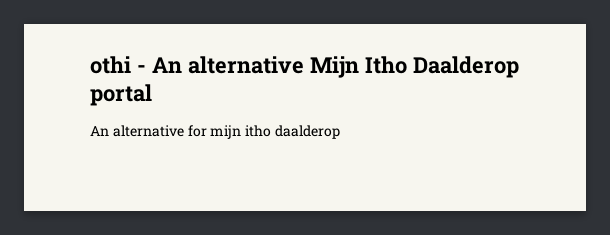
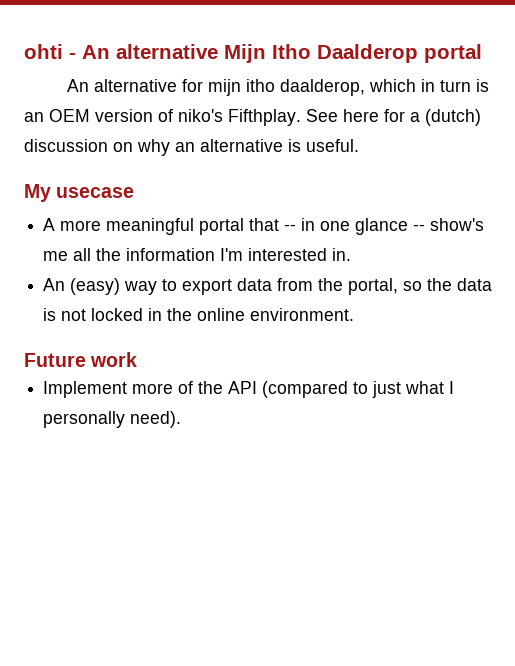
- othi - An alternative Mijn Itho Daalderop portal
+ ohti - An alternative Mijn Itho Daalderop portal
- An alternative for mijn itho daalderop
+ An alternative for mijn itho daalderop, which in turn is an OEM version of niko's Fifthplay. See here for a (dutch) discussion on why an alternative is useful.
+ My usecase
+ A more meaningful portal that -- in one glance -- show's me all the information I'm interested in.
+ An (easy) way to export data from the portal, so the data is not locked in the online environment.
+ Future work
+ Implement more of the API (compared to just what I personally need).

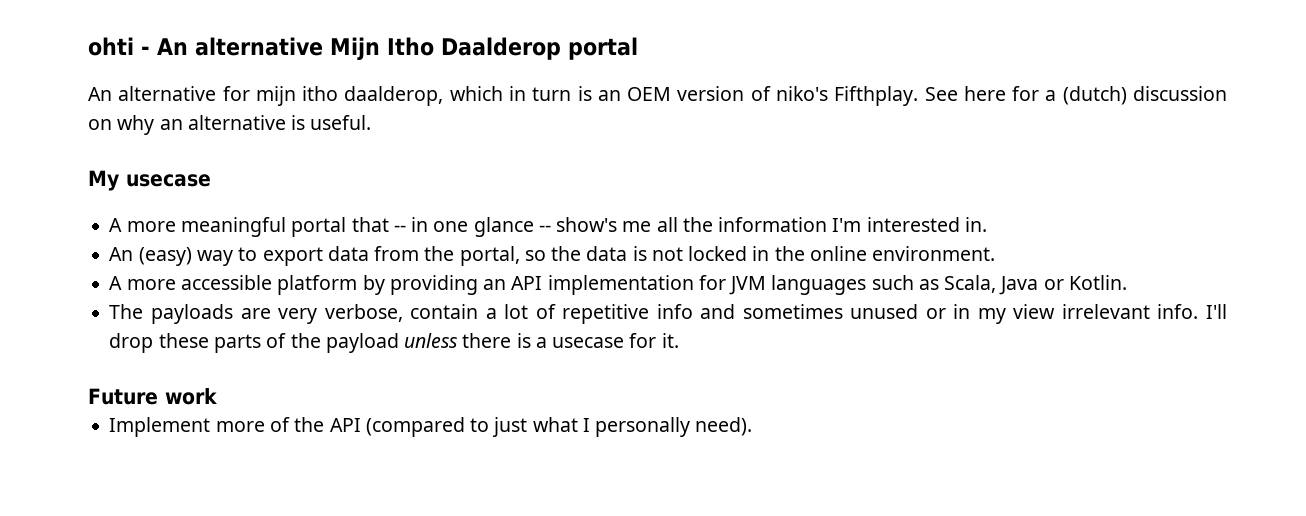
+ A more accessible platform by providing an API implementation for JVM languages such as Scala, Java or Kotlin.
+ The payloads are very verbose, contain a lot of repetitive info and sometimes unused or in my view irrelevant info. I'll drop these parts of the payload unless there is a usecase for it.

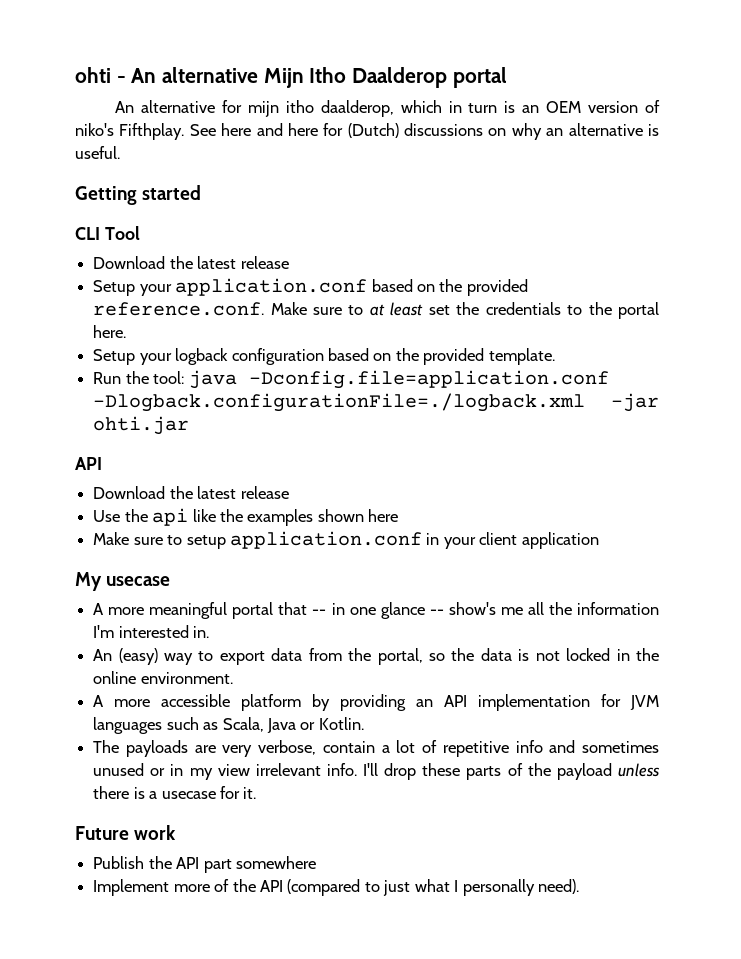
- See here for a (dutch) discussion on why an alternative is useful.
+ See here and here for (Dutch) discussions on why an alternative is useful.
+ Getting started
+ CLI Tool
+ Download the latest release
+ Setup your application.conf based on the provided reference.conf. Make sure to at least set the credentials to the portal here.
+ Setup your logback configuration based on the provided template.
+ Run the tool: java -Dconfig.file=application.conf -Dlogback.configurationFile=./logback.xml -jar ohti.jar
+ API
+ Download the latest release
+ Use the api like the examples shown here
+ Make sure to setup application.conf in your client application
+ Publish the API part somewhere

